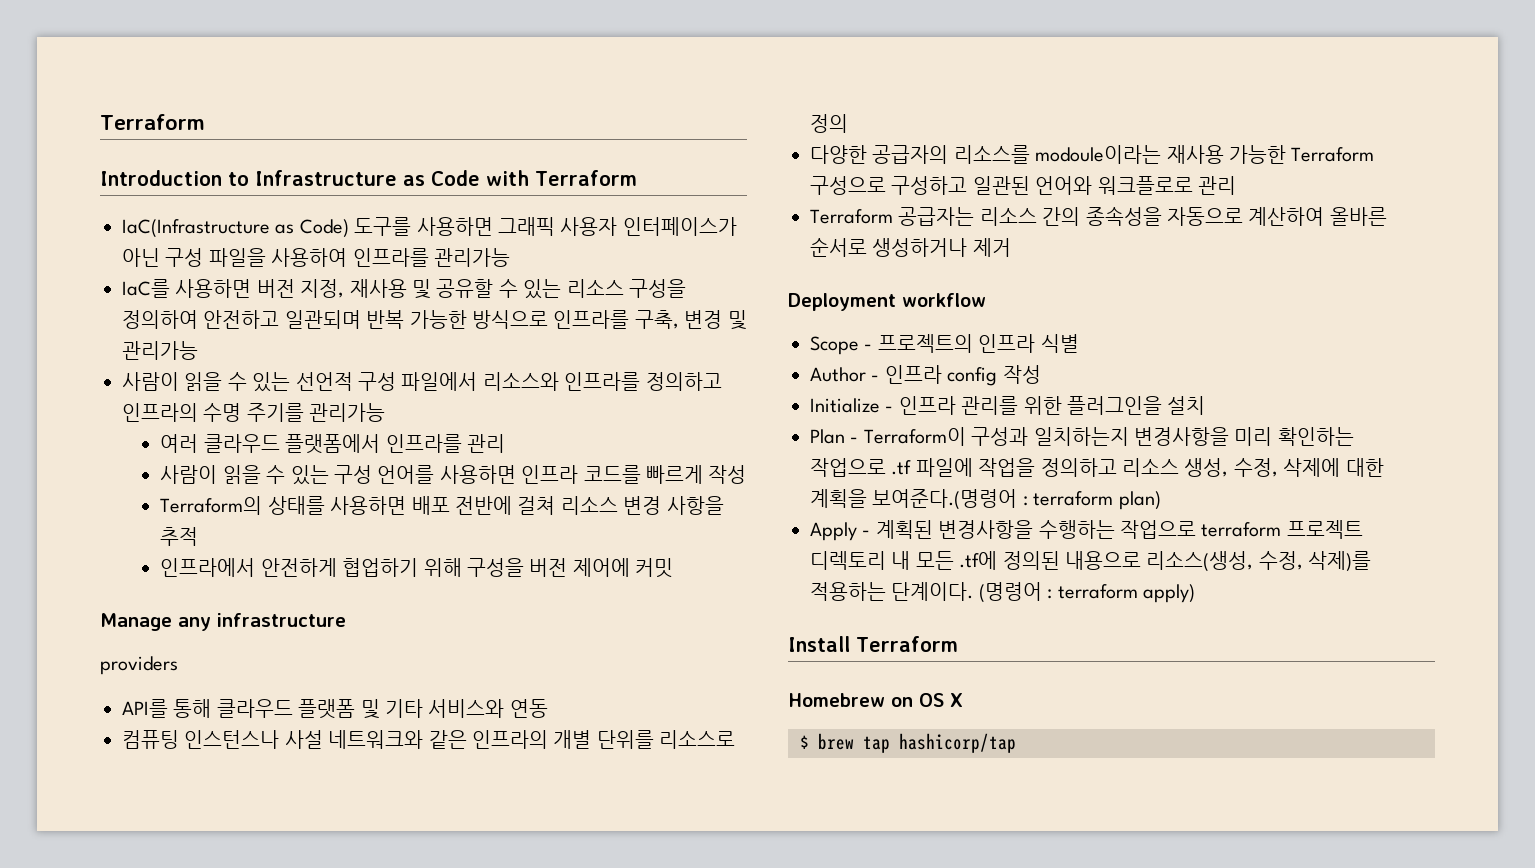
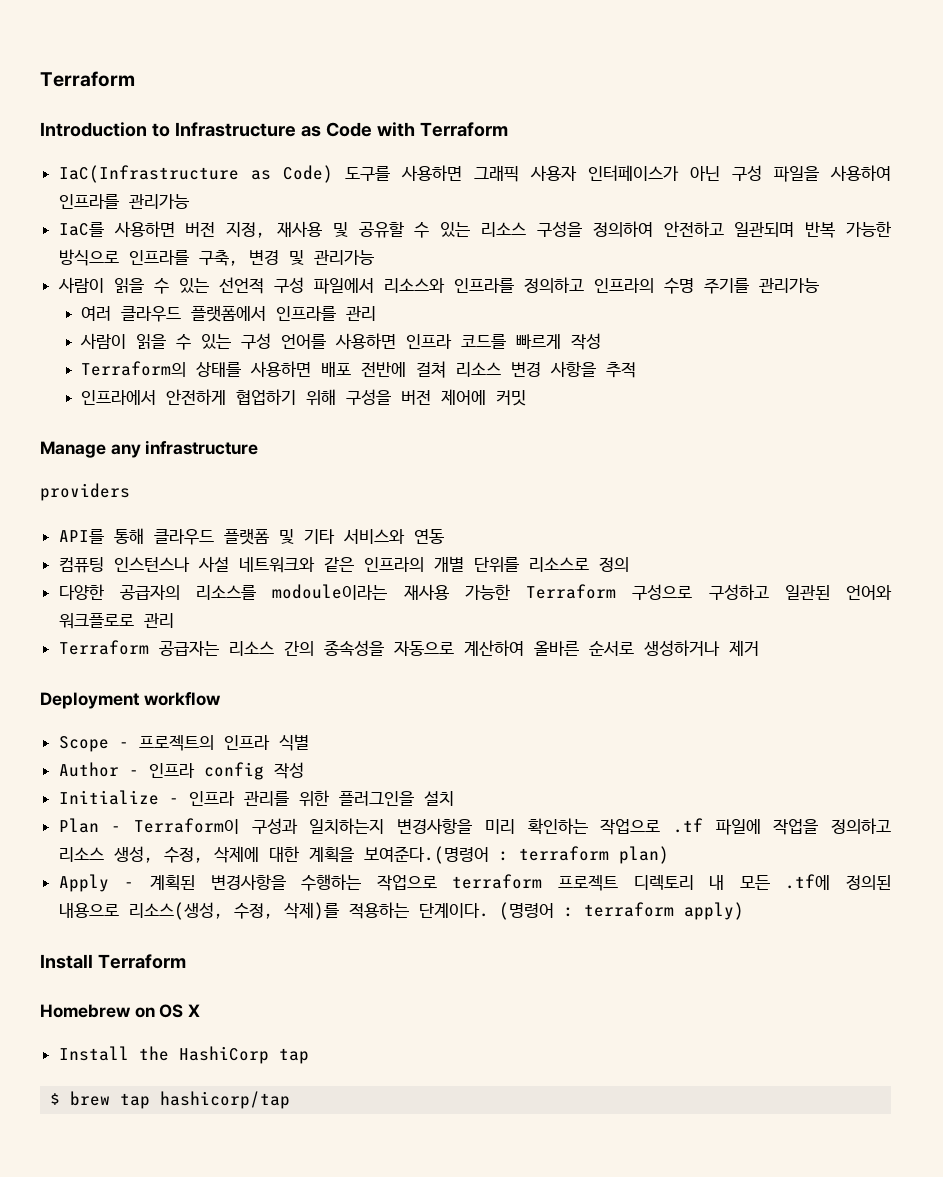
+ Install the HashiCorp tap

